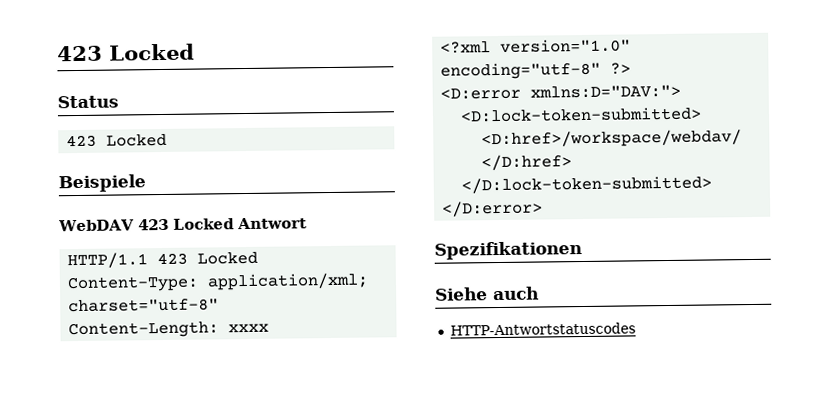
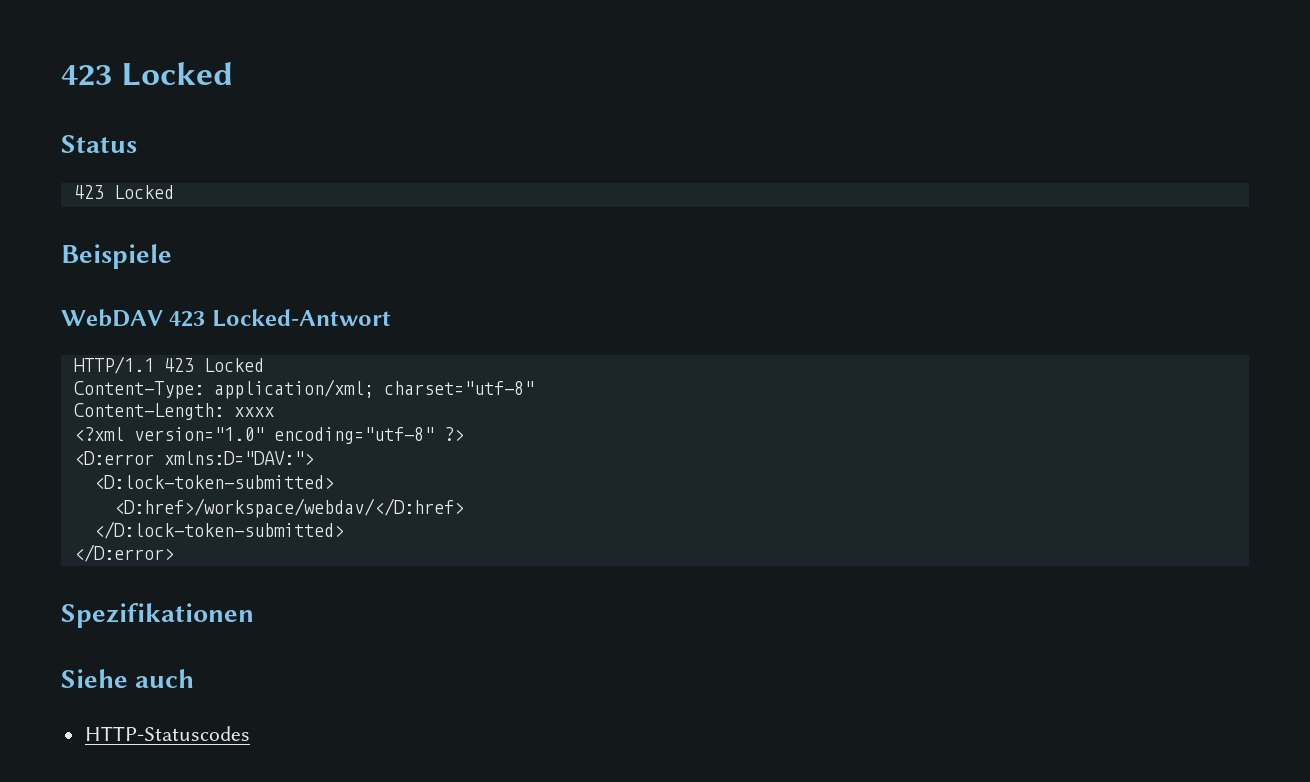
- WebDAV 423 Locked Antwort
+ WebDAV 423 Locked-Antwort
- HTTP-Antwortstatuscodes
+ HTTP-Statuscodes

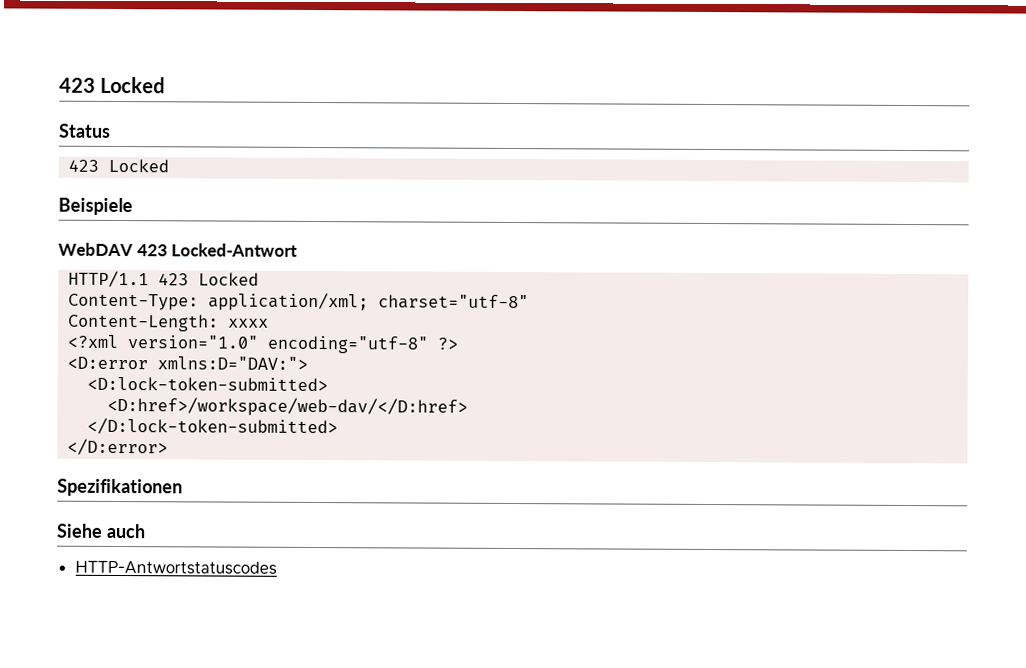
- <D:href>/workspace/webdav/</D:href>
+ <D:href>/workspace/web-dav/</D:href>
- HTTP-Statuscodes
+ HTTP-Antwortstatuscodes

